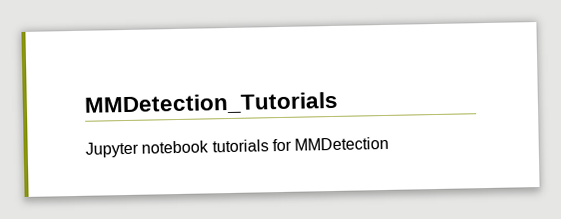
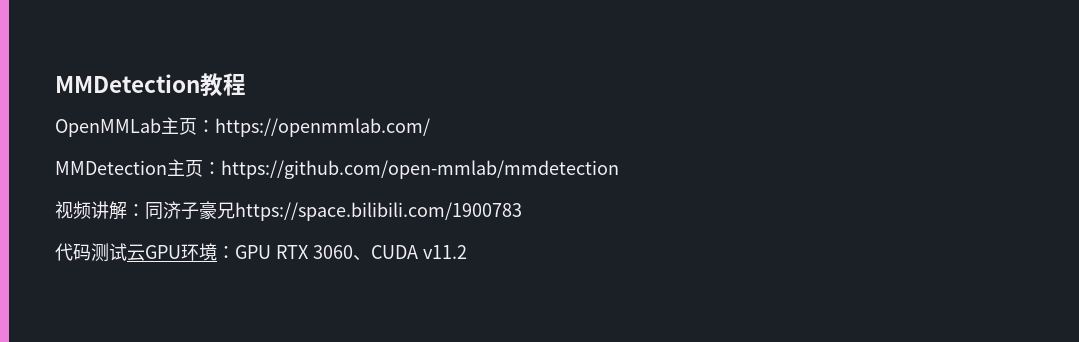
- MMDetection_Tutorials
- Jupyter notebook tutorials for MMDetection
+ MMDetection教程
+ OpenMMLab主页：https://openmmlab.com/
+ MMDetection主页：https://github.com/open-mmlab/mmdetection
+ 视频讲解：同济子豪兄https://space.bilibili.com/1900783
+ 代码测试云GPU环境：GPU RTX 3060、CUDA v11.2

